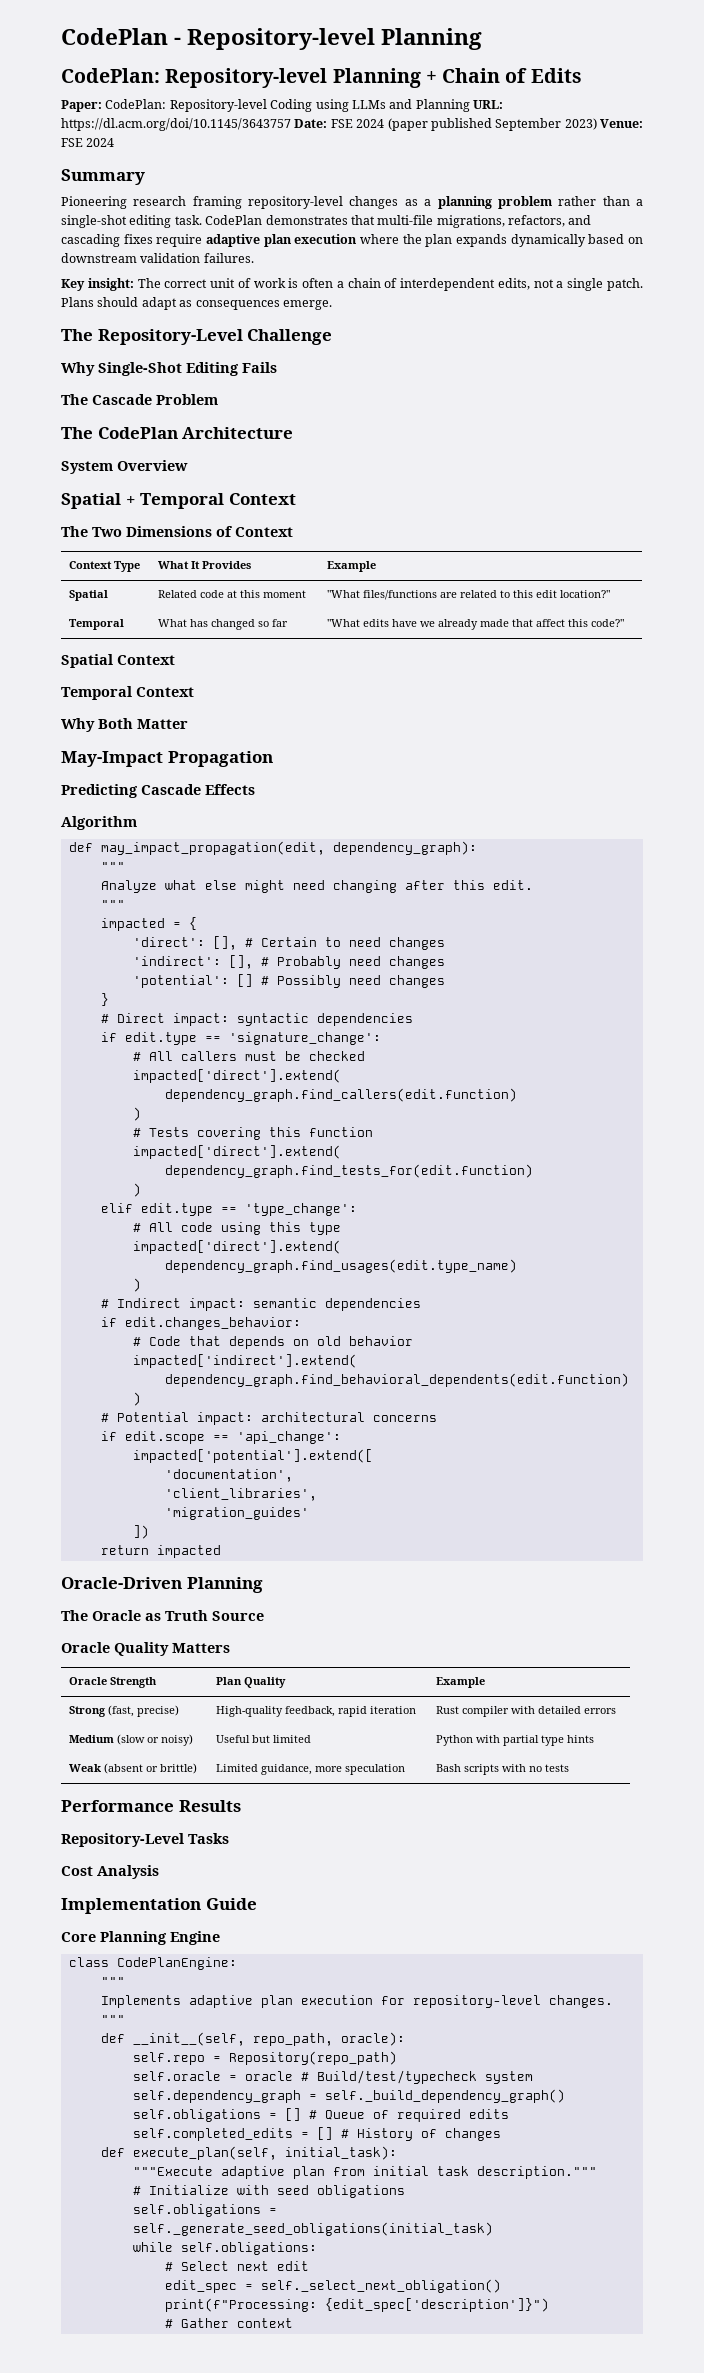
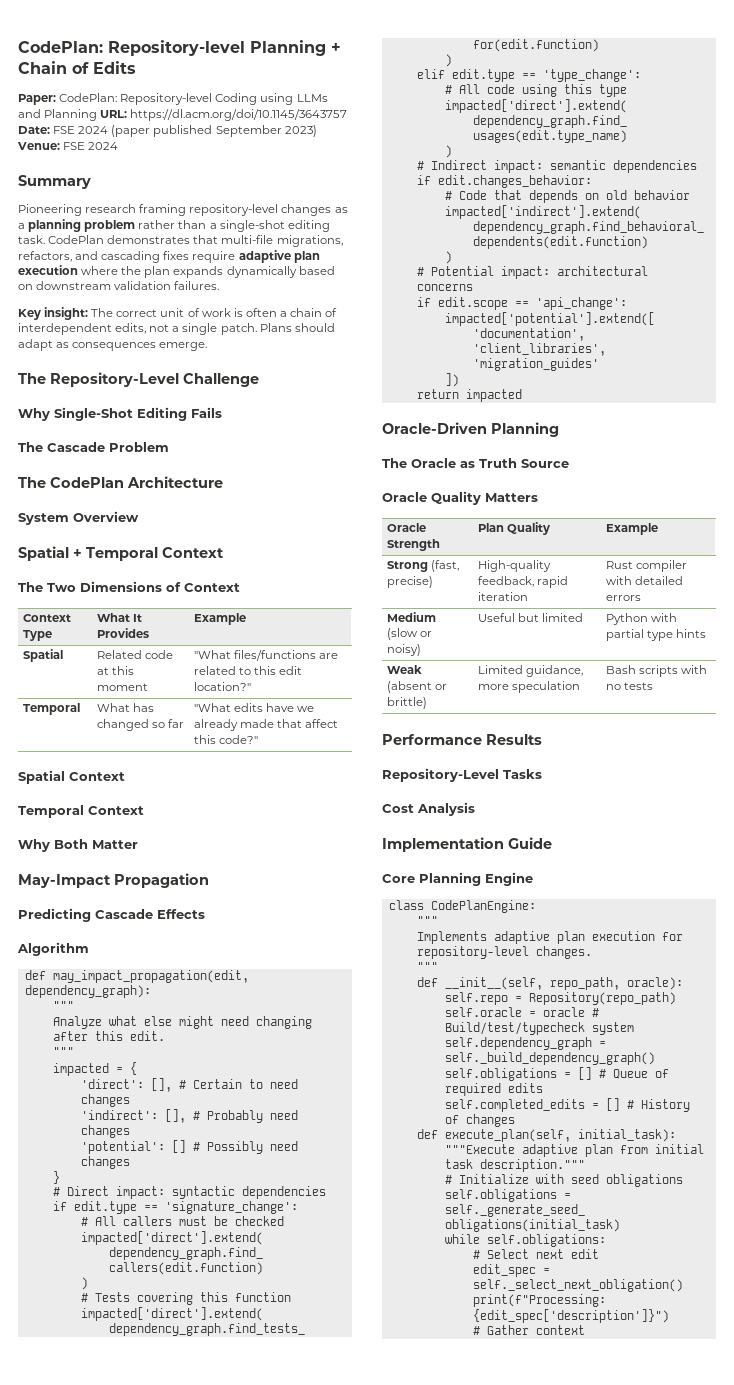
- CodePlan - Repository-level Planning

